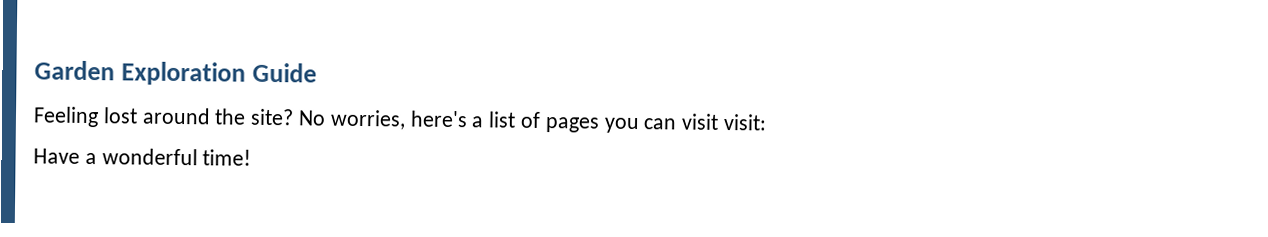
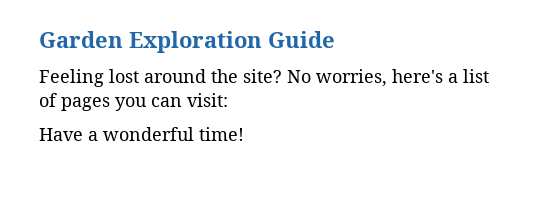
- No worries, here's a list of pages you can visit visit:
+ No worries, here's a list of pages you can visit:

